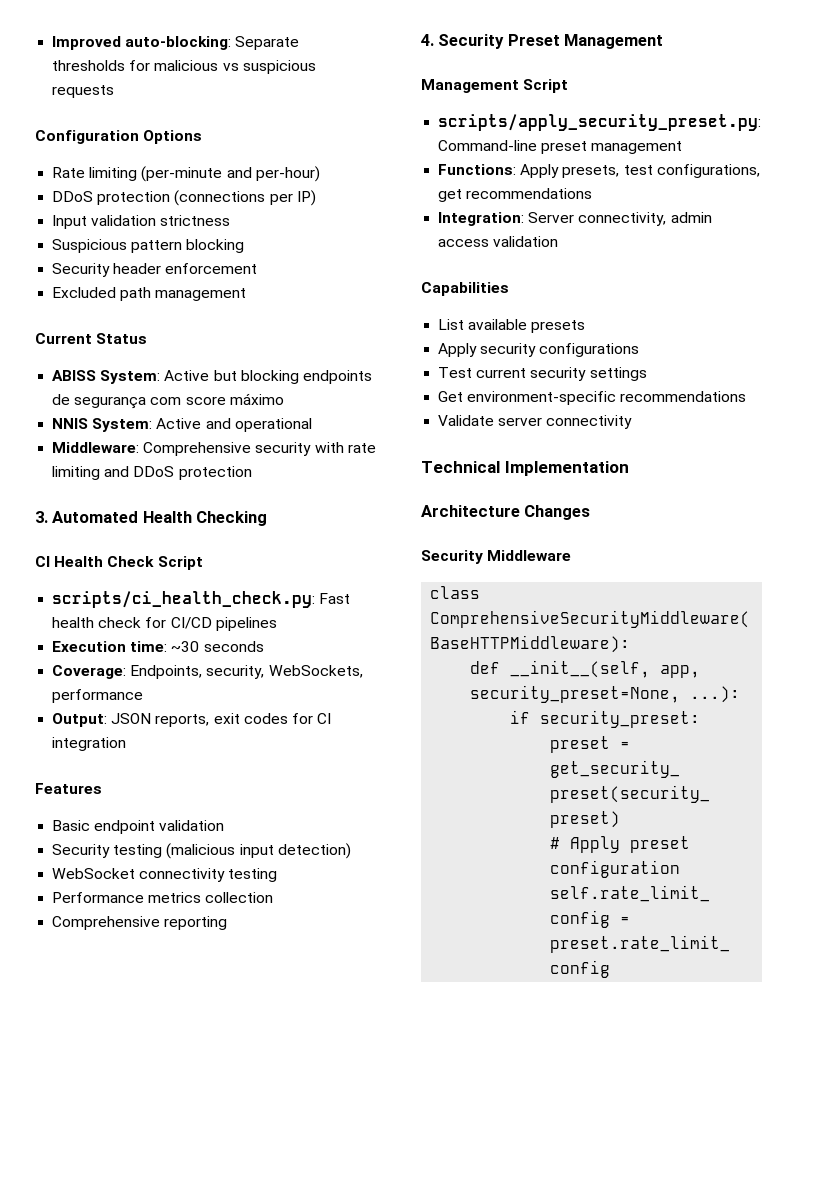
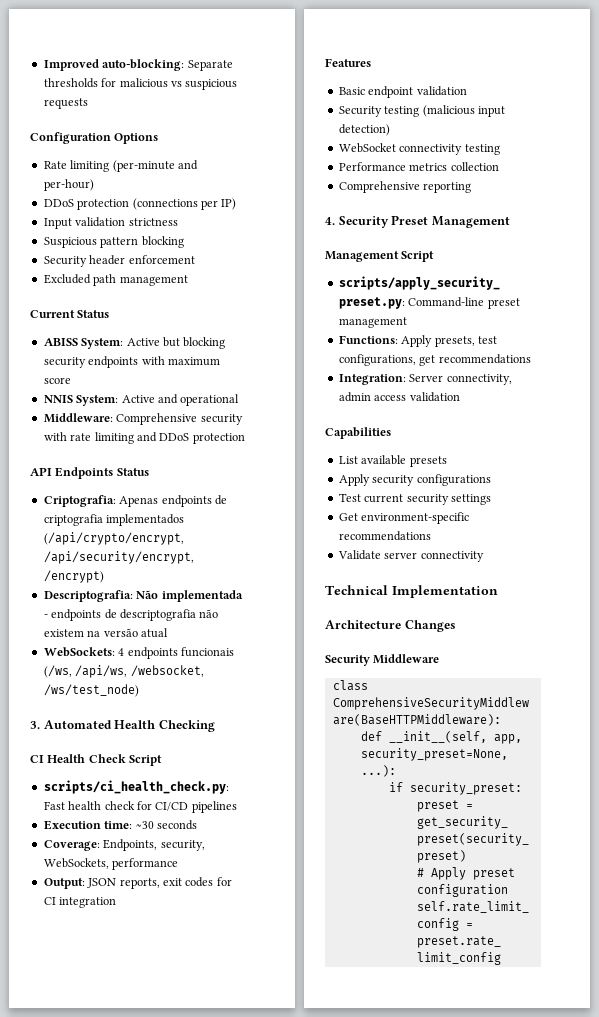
- ABISS System: Active but blocking endpoints de segurança com score máximo
+ ABISS System: Active but blocking security endpoints with maximum score
+ API Endpoints Status
+ Criptografia: Apenas endpoints de criptografia implementados (/api/crypto/encrypt, /api/security/encrypt, /encrypt)
+ Descriptografia: Não implementada - endpoints de descriptografia não existem na versão atual
+ WebSockets: 4 endpoints funcionais (/ws, /api/ws, /websocket, /ws/test_node)

